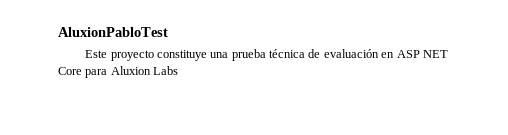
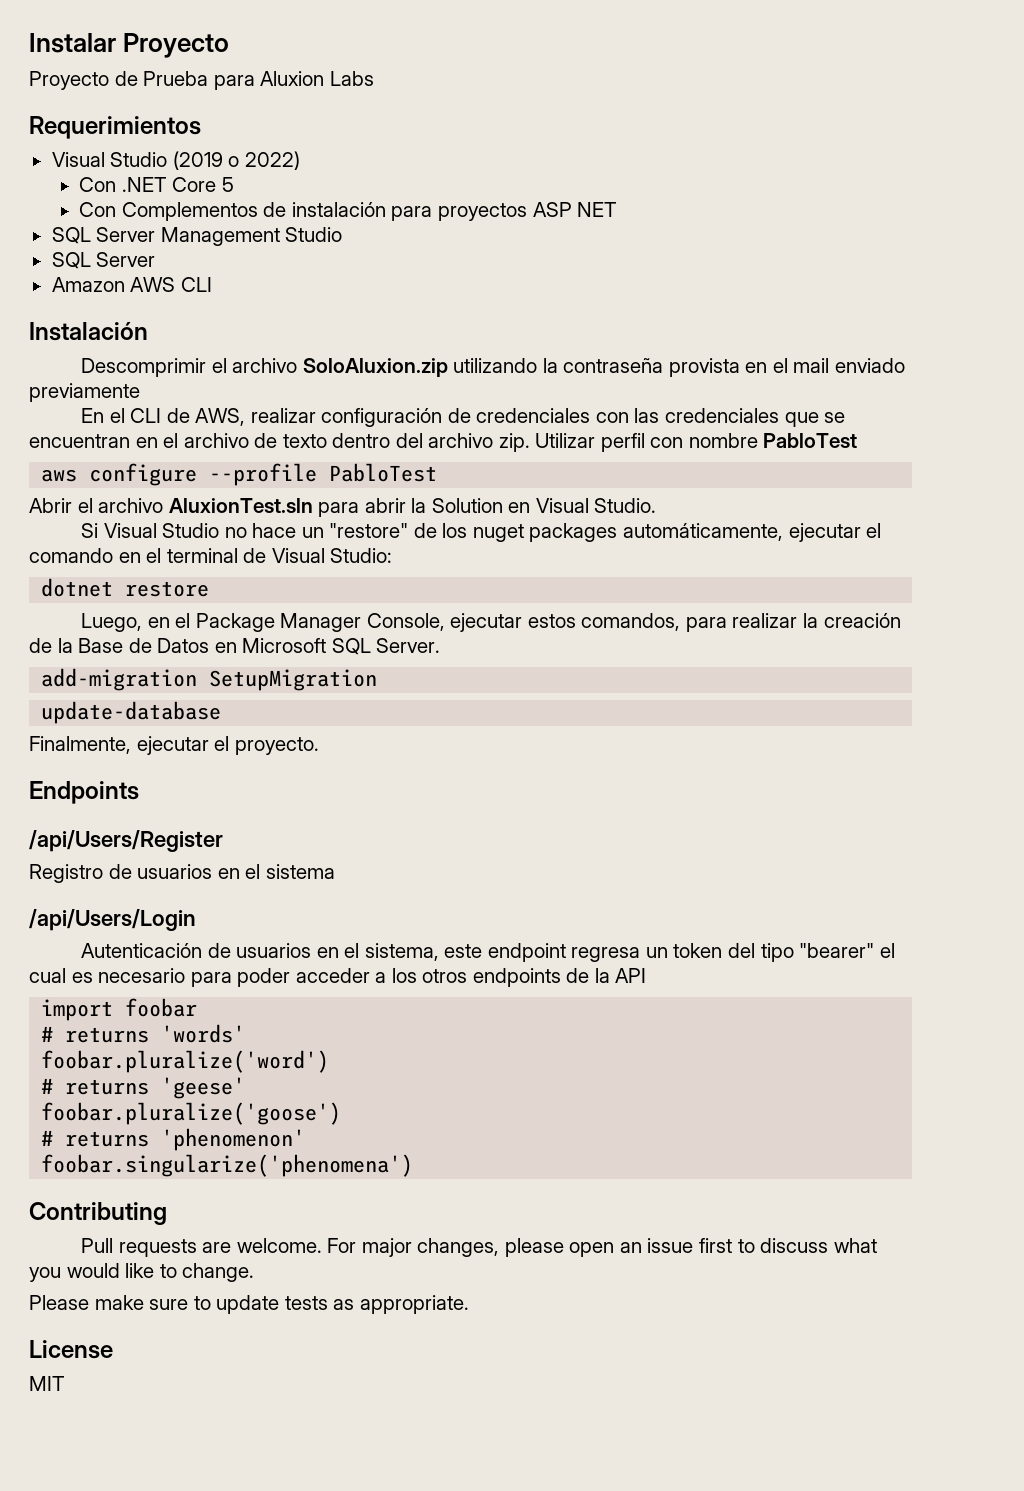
- AluxionPabloTest
- Este proyecto constituye una prueba técnica de evaluación en ASP NET Core para Aluxion Labs
+ Instalar Proyecto
+ Proyecto de Prueba para Aluxion Labs
+ Requerimientos
+ Visual Studio (2019 o 2022)
+ Con .NET Core 5
+ Con Complementos de instalación para proyectos ASP NET
+ SQL Server Management Studio
+ SQL Server
+ Amazon AWS CLI
+ Instalación
+ Descomprimir el archivo SoloAluxion.zip utilizando la contraseña provista en el mail enviado previamente
+ En el CLI de AWS, realizar configuración de credenciales con las credenciales que se encuentran en el archivo de texto dentro del archivo zip. Utilizar perfil con nombre PabloTest
+ aws configure --profile PabloTest
+ Abrir el archivo AluxionTest.sln para abrir la Solution en Visual Studio.
+ Si Visual Studio no hace un "restore" de los nuget packages automáticamente, ejecutar el comando en el terminal de Visual Studio:
+ dotnet restore
+ Luego, en el Package Manager Console, ejecutar estos comandos, para realizar la creación de la Base de Datos en Microsoft SQL Server.
+ add-migration SetupMigration
+ update-database
+ Finalmente, ejecutar el proyecto.
+ Endpoints
+ /api/Users/Register
+ Registro de usuarios en el sistema
+ /api/Users/Login
+ Autenticación de usuarios en el sistema, este endpoint regresa un token del tipo "bearer" el cual es necesario para poder acceder a los otros endpoints de la API
+ import foobar
+ # returns 'words'
+ foobar.pluralize('word')
+ # returns 'geese'
+ foobar.pluralize('goose')
+ # returns 'phenomenon'
+ foobar.singularize('phenomena')
+ Contributing
+ Pull requests are welcome. For major changes, please open an issue first to discuss what you would like to change.
+ Please make sure to update tests as appropriate.
+ License
+ MIT

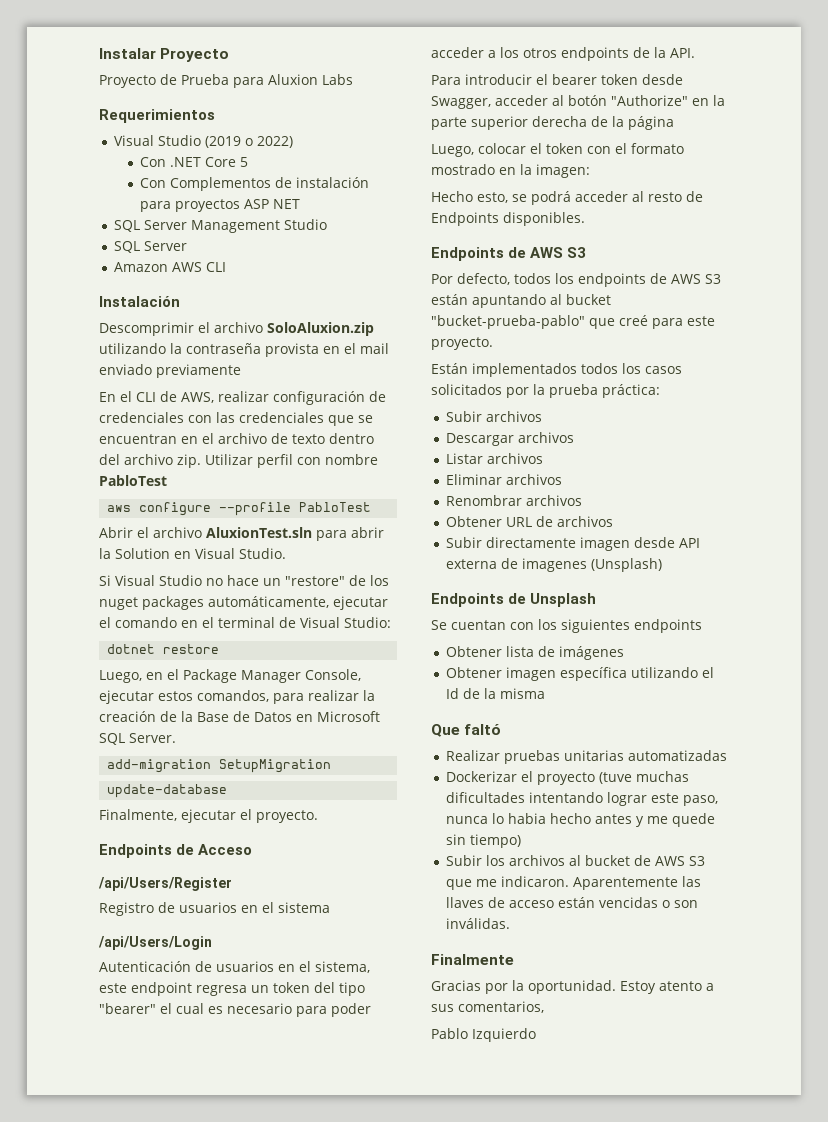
- Endpoints
+ Endpoints de Acceso
- Autenticación de usuarios en el sistema, este endpoint regresa un token del tipo "bearer" el cual es necesario para poder acceder a los otros endpoints de la API
- import foobar
- # returns 'words'
- foobar.pluralize('word')
- # returns 'geese'
- foobar.pluralize('goose')
- # returns 'phenomenon'
- foobar.singularize('phenomena')
- Contributing
- Pull requests are welcome. For major changes, please open an issue first to discuss what you would like to change.
- Please make sure to update tests as appropriate.
- License
- MIT
+ Autenticación de usuarios en el sistema, este endpoint regresa un token del tipo "bearer" el cual es necesario para poder acceder a los otros endpoints de la API.
+ Para introducir el bearer token desde Swagger, acceder al botón "Authorize" en la parte superior derecha de la página
+ Luego, colocar el token con el formato mostrado en la imagen:
+ Hecho esto, se podrá acceder al resto de Endpoints disponibles.
+ Endpoints de AWS S3
+ Por defecto, todos los endpoints de AWS S3 están apuntando al bucket "bucket-prueba-pablo" que creé para este proyecto.
+ Están implementados todos los casos solicitados por la prueba práctica:
+ Subir archivos
+ Descargar archivos
+ Listar archivos
+ Eliminar archivos
+ Renombrar archivos
+ Obtener URL de archivos
+ Subir directamente imagen desde API externa de imagenes (Unsplash)
+ Endpoints de Unsplash
+ Se cuentan con los siguientes endpoints
+ Obtener lista de imágenes
+ Obtener imagen específica utilizando el Id de la misma
+ Que faltó
+ Realizar pruebas unitarias automatizadas
+ Dockerizar el proyecto (tuve muchas dificultades intentando lograr este paso, nunca lo habia hecho antes y me quede sin tiempo)
+ Subir los archivos al bucket de AWS S3 que me indicaron. Aparentemente las llaves de acceso están vencidas o son inválidas.
+ Finalmente
+ Gracias por la oportunidad. Estoy atento a sus comentarios,
+ Pablo Izquierdo

